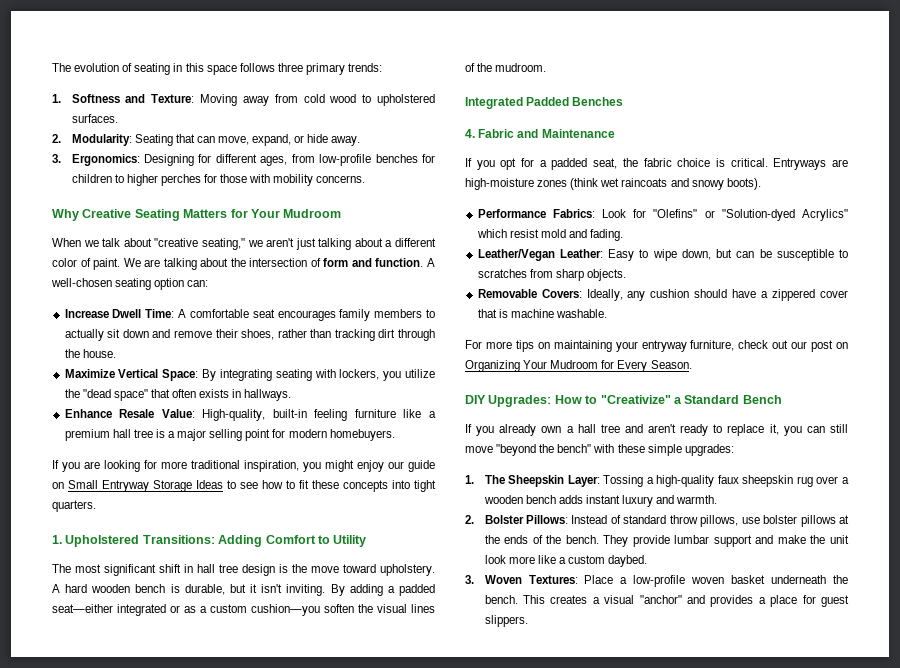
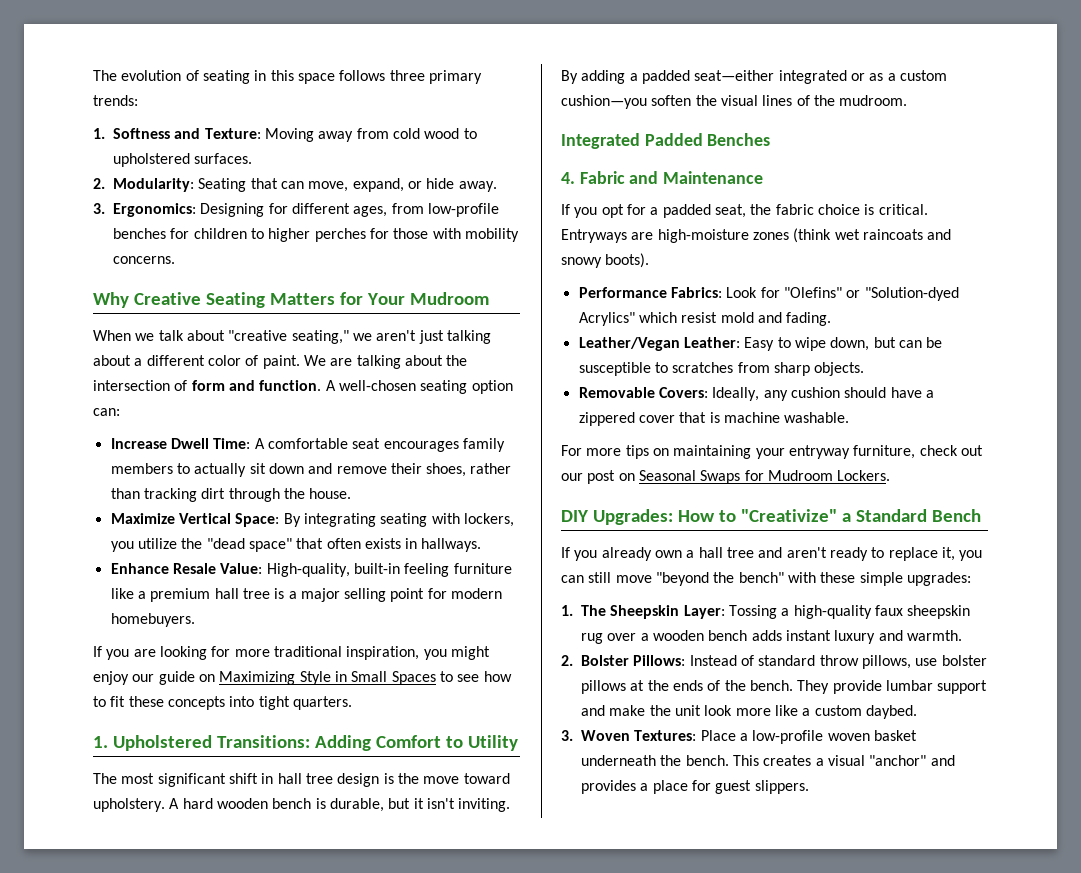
- If you are looking for more traditional inspiration, you might enjoy our guide on Small Entryway Storage Ideas to see how to fit these concepts into tight quarters.
+ If you are looking for more traditional inspiration, you might enjoy our guide on Maximizing Style in Small Spaces to see how to fit these concepts into tight quarters.
- For more tips on maintaining your entryway furniture, check out our post on Organizing Your Mudroom for Every Season.
+ For more tips on maintaining your entryway furniture, check out our post on Seasonal Swaps for Mudroom Lockers.

